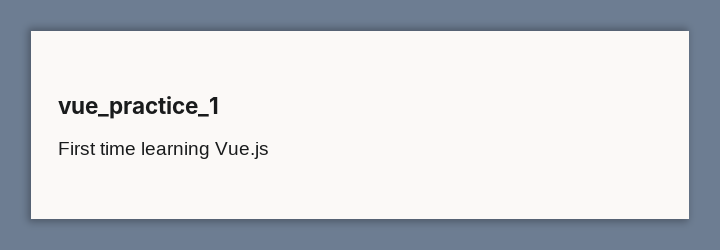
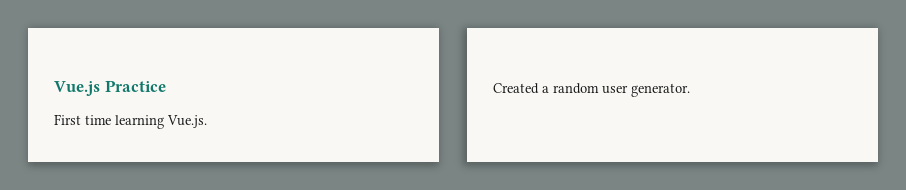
- vue_practice_1
+ Vue.js Practice
- First time learning Vue.js
+ First time learning Vue.js.
+ Created a random user generator.

